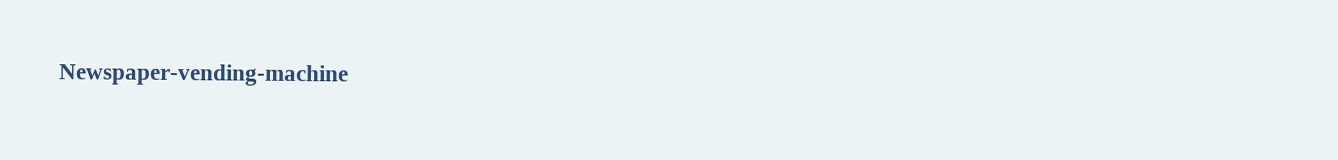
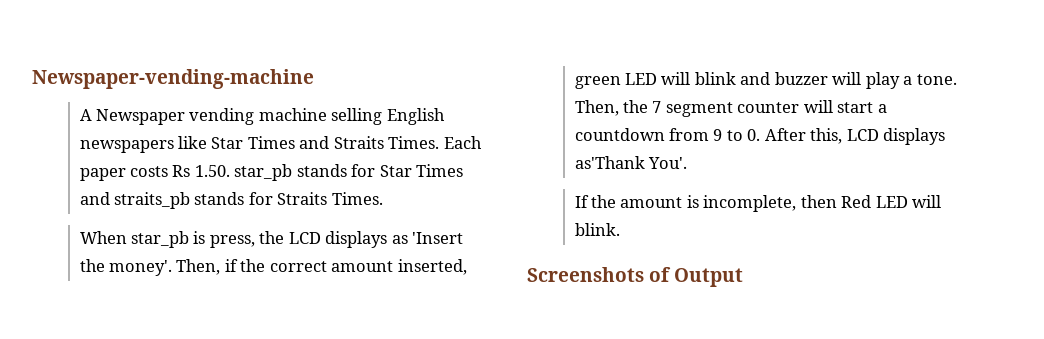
+ A Newspaper vending machine selling English newspapers like Star Times and Straits Times. Each paper costs Rs 1.50. star_pb stands for Star Times and straits_pb stands for Straits Times.
+ When star_pb is press, the LCD displays as 'Insert the money'. Then, if the correct amount inserted, green LED will blink and buzzer will play a tone. Then, the 7 segment counter will start a countdown from 9 to 0. After this, LCD displays as'Thank You'.
+ If the amount is incomplete, then Red LED will blink.
+ Screenshots of Output

